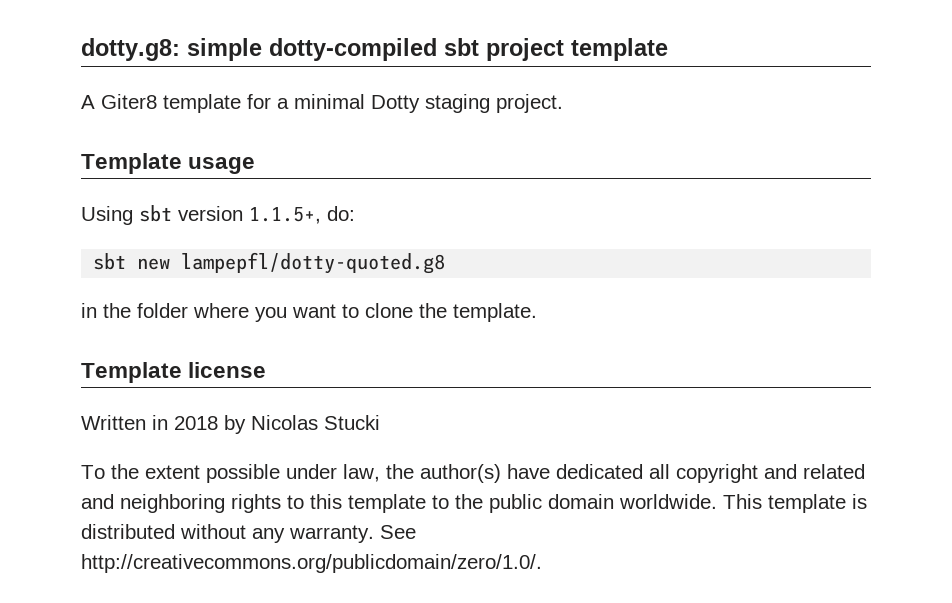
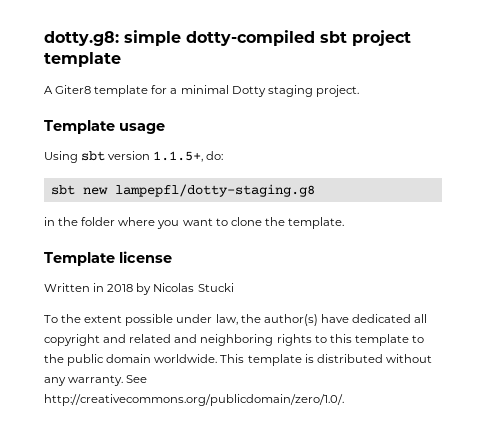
- sbt new lampepfl/dotty-quoted.g8
+ sbt new lampepfl/dotty-staging.g8

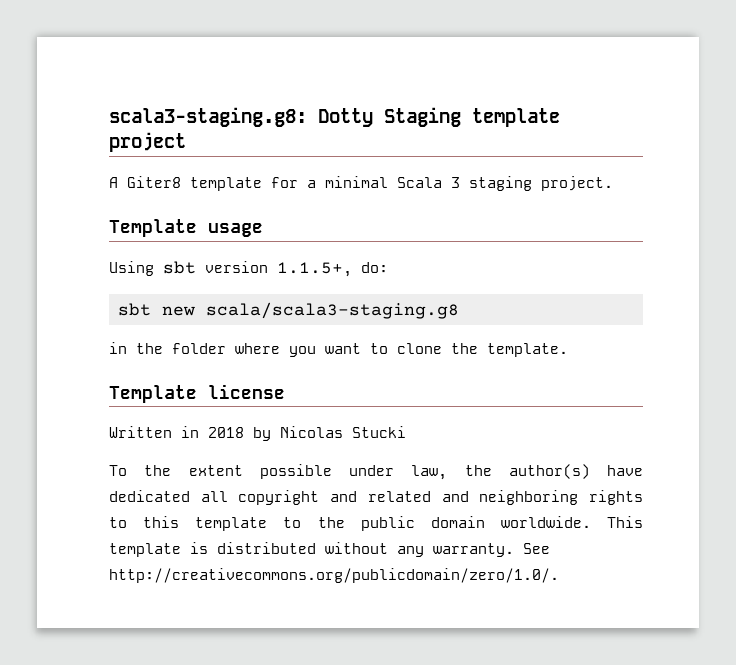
- dotty.g8: simple dotty-compiled sbt project template
+ scala3-staging.g8: Dotty Staging template project
- A Giter8 template for a minimal Dotty staging project.
+ A Giter8 template for a minimal Scala 3 staging project.
- sbt new lampepfl/dotty-staging.g8
+ sbt new scala/scala3-staging.g8

